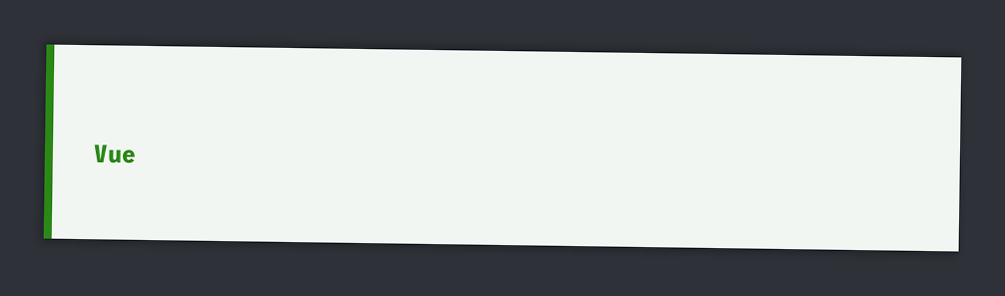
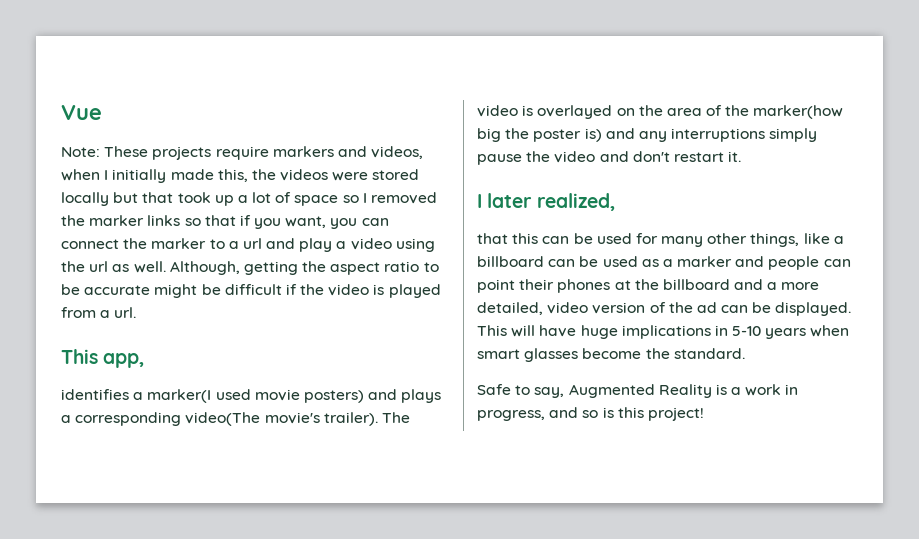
+ Note: These projects require markers and videos, when I initially made this, the videos were stored locally but that took up a lot of space so I removed the marker links so that if you want, you can connect the marker to a url and play a video using the url as well. Although, getting the aspect ratio to be accurate might be difficult if the video is played from a url.
+ This app,
+ identifies a marker(I used movie posters) and plays a corresponding video(The movie's trailer). The video is overlayed on the area of the marker(how big the poster is) and any interruptions simply pause the video and don't restart it.
+ I later realized,
+ that this can be used for many other things, like a billboard can be used as a marker and people can point their phones at the billboard and a more detailed, video version of the ad can be displayed. This will have huge implications in 5-10 years when smart glasses become the standard.
+ Safe to say, Augmented Reality is a work in progress, and so is this project!

